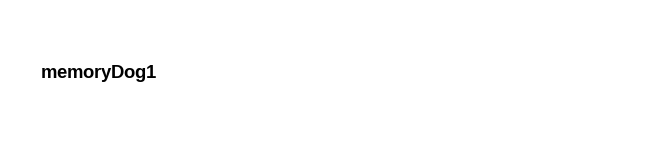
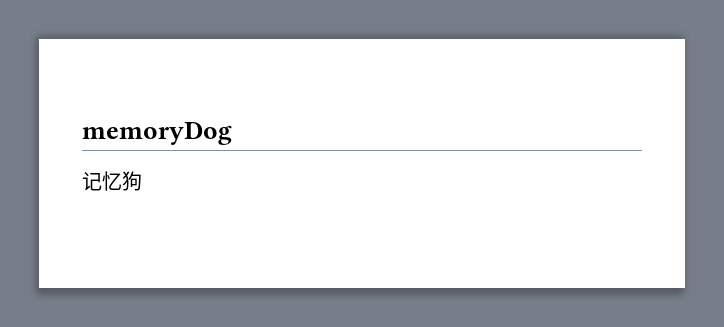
- memoryDog1
+ memoryDog
+ 记忆狗

